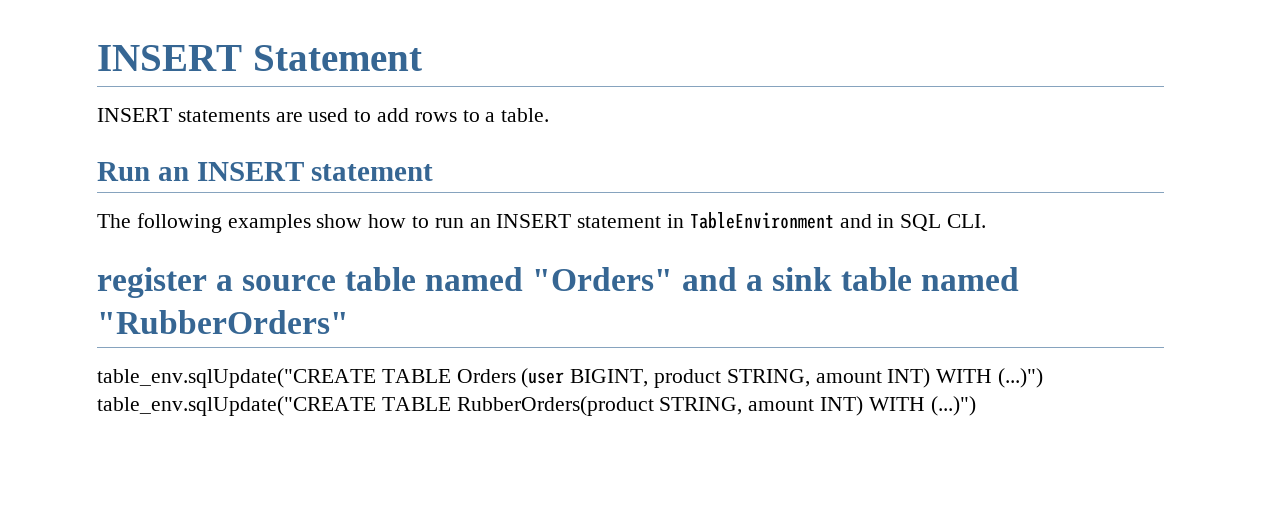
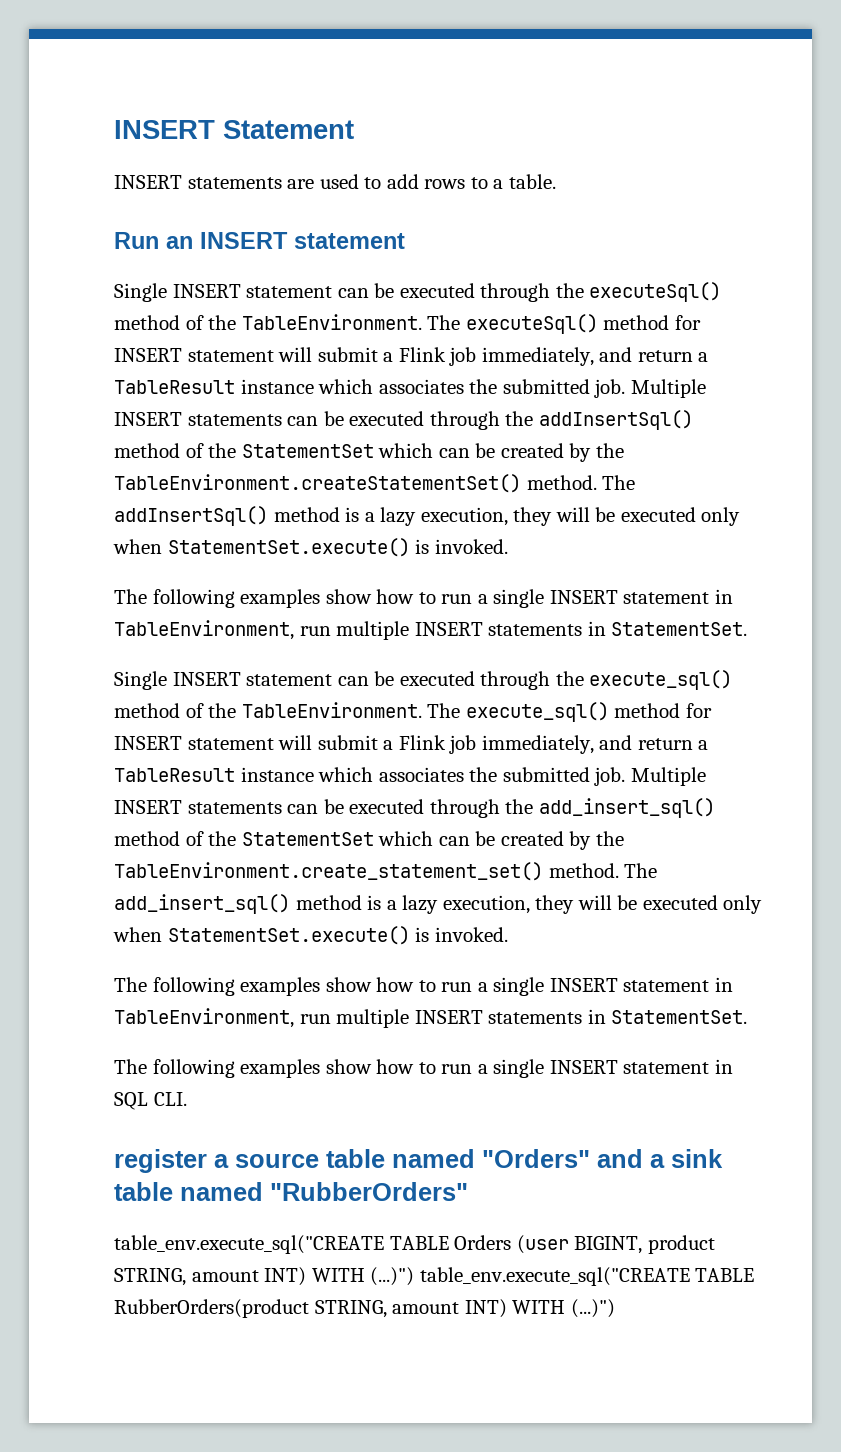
- The following examples show how to run an INSERT statement in TableEnvironment and in SQL CLI.
+ Single INSERT statement can be executed through the executeSql() method of the TableEnvironment. The executeSql() method for INSERT statement will submit a Flink job immediately, and return a TableResult instance which associates the submitted job. Multiple INSERT statements can be executed through the addInsertSql() method of the StatementSet which can be created by the TableEnvironment.createStatementSet() method. The addInsertSql() method is a lazy execution, they will be executed only when StatementSet.execute() is invoked.
+ The following examples show how to run a single INSERT statement in TableEnvironment, run multiple INSERT statements in StatementSet.
+ Single INSERT statement can be executed through the execute_sql() method of the TableEnvironment. The execute_sql() method for INSERT statement will submit a Flink job immediately, and return a TableResult instance which associates the submitted job. Multiple INSERT statements can be executed through the add_insert_sql() method of the StatementSet which can be created by the TableEnvironment.create_statement_set() method. The add_insert_sql() method is a lazy execution, they will be executed only when StatementSet.execute() is invoked.
+ The following examples show how to run a single INSERT statement in TableEnvironment, run multiple INSERT statements in StatementSet.
+ The following examples show how to run a single INSERT statement in SQL CLI.
- table_env.sqlUpdate("CREATE TABLE Orders (user BIGINT, product STRING, amount INT) WITH (...)") table_env.sqlUpdate("CREATE TABLE RubberOrders(product STRING, amount INT) WITH (...)")
+ table_env.execute_sql("CREATE TABLE Orders (user BIGINT, product STRING, amount INT) WITH (...)") table_env.execute_sql("CREATE TABLE RubberOrders(product STRING, amount INT) WITH (...)")

